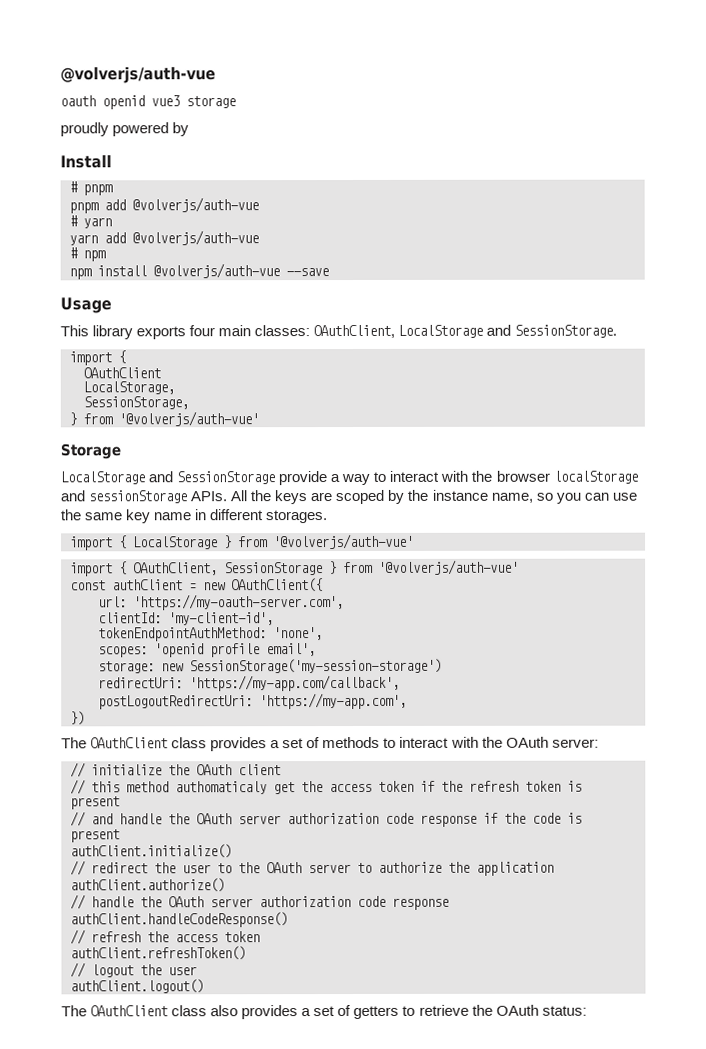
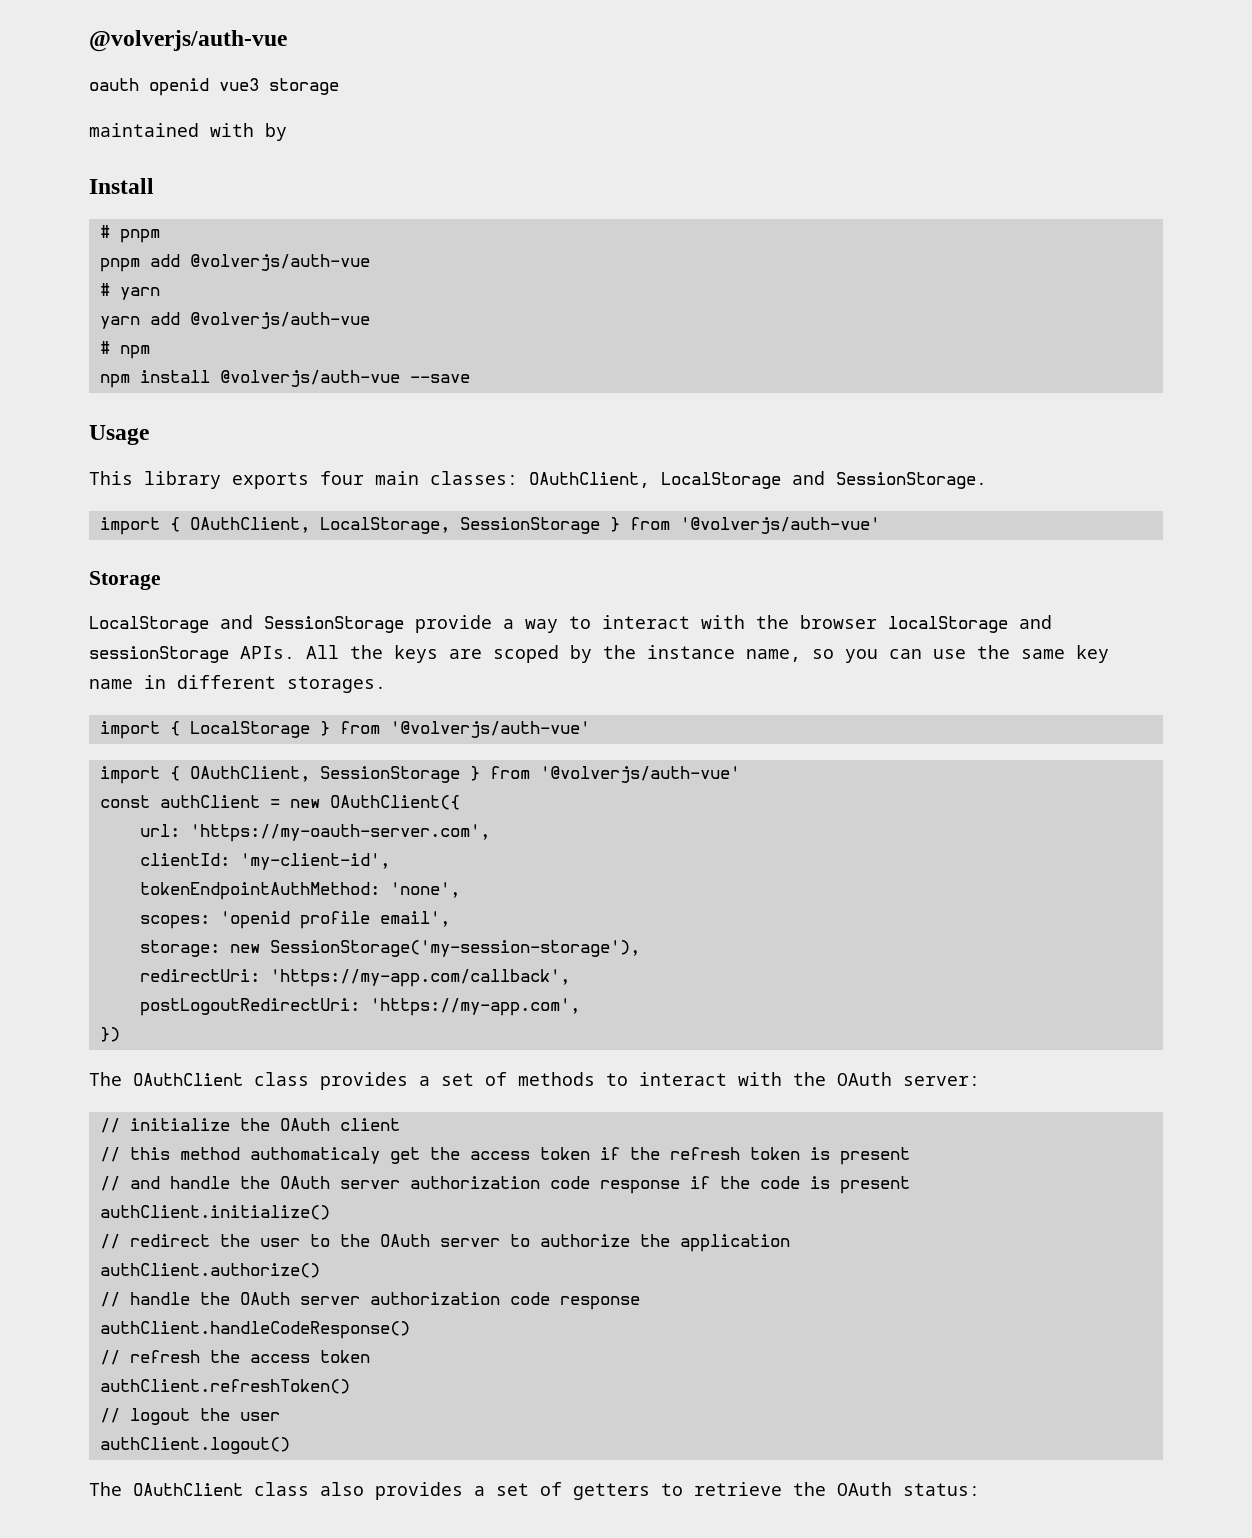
- proudly powered by
+ maintained with by
  This library exports four main classes: OAuthClient, LocalStorage and SessionStorage.
- import {
- OAuthClient
- LocalStorage,
- SessionStorage,
- } from '@volverjs/auth-vue'
+ import { OAuthClient, LocalStorage, SessionStorage } from '@volverjs/auth-vue'
- storage: new SessionStorage('my-session-storage')
+ storage: new SessionStorage('my-session-storage'),

